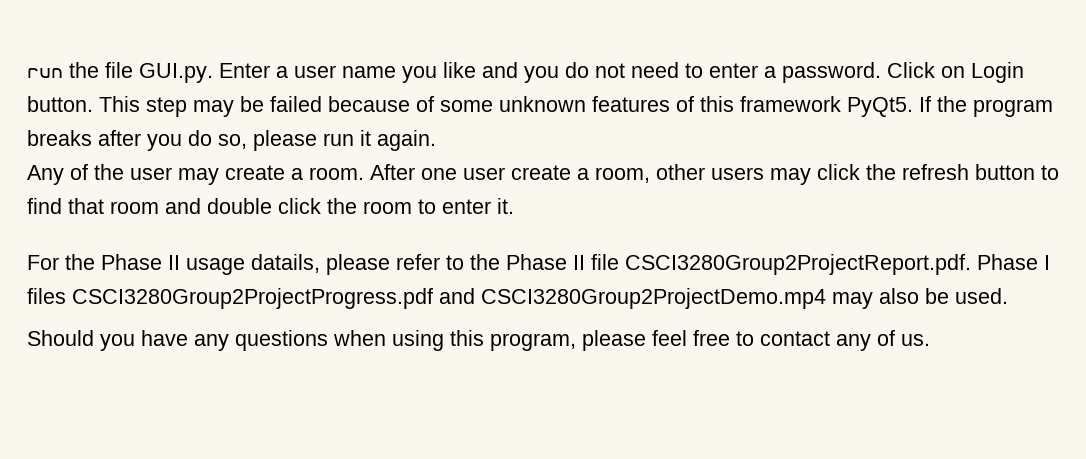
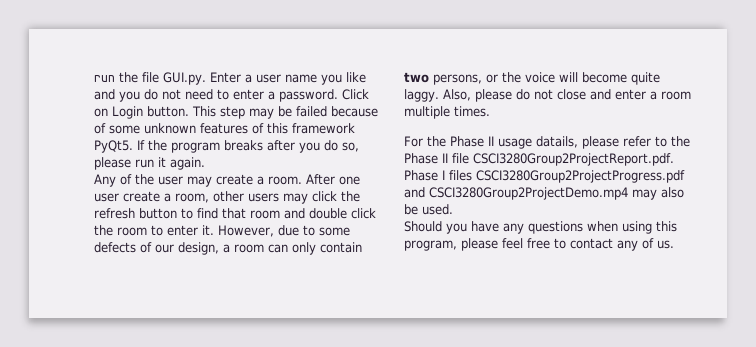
+ However, due to some defects of our design, a room can only contain two persons, or the voice will become quite laggy. Also, please do not close and enter a room multiple times.

